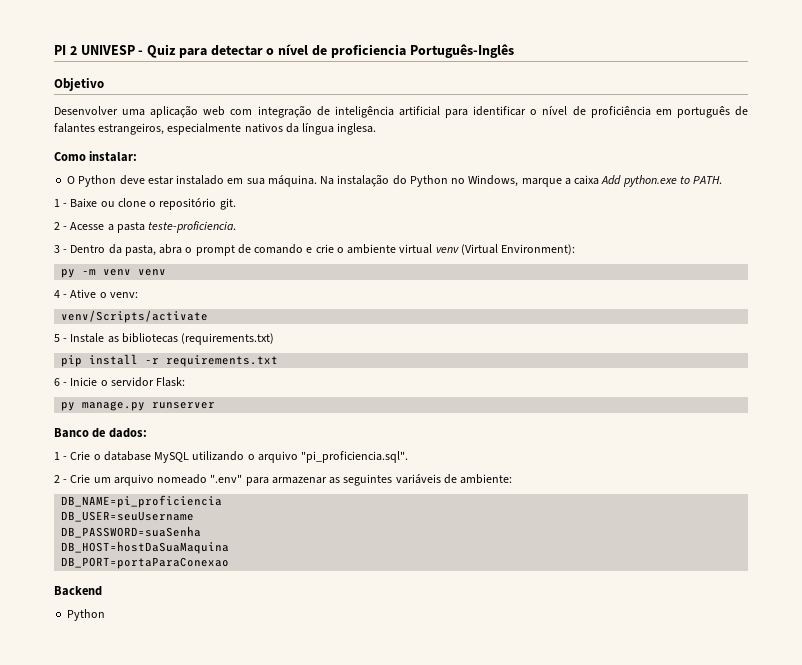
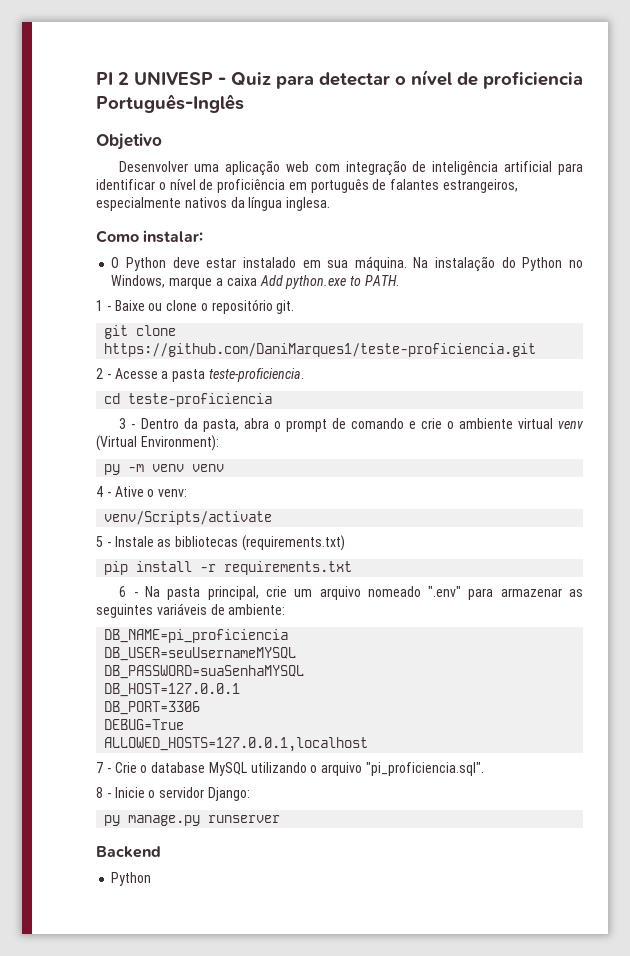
+ git clone https://github.com/DaniMarques1/teste-proficiencia.git
+ cd teste-proficiencia
- 6 - Inicie o servidor Flask:
- py manage.py runserver
- Banco de dados:
- 1 - Crie o database MySQL utilizando o arquivo "pi_proficiencia.sql".
- 2 - Crie um arquivo nomeado ".env" para armazenar as seguintes variáveis de ambiente:
+ 6 - Na pasta principal, crie um arquivo nomeado ".env" para armazenar as seguintes variáveis de ambiente:
- DB_USER=seuUsername
- DB_PASSWORD=suaSenha
- DB_HOST=hostDaSuaMaquina
- DB_PORT=portaParaConexao
+ DB_USER=seuUsernameMYSQL
+ DB_PASSWORD=suaSenhaMYSQL
+ DB_HOST=127.0.0.1
+ DB_PORT=3306
+ DEBUG=True
+ ALLOWED_HOSTS=127.0.0.1,localhost
+ 7 - Crie o database MySQL utilizando o arquivo "pi_proficiencia.sql".
+ 8 - Inicie o servidor Django:
+ py manage.py runserver

